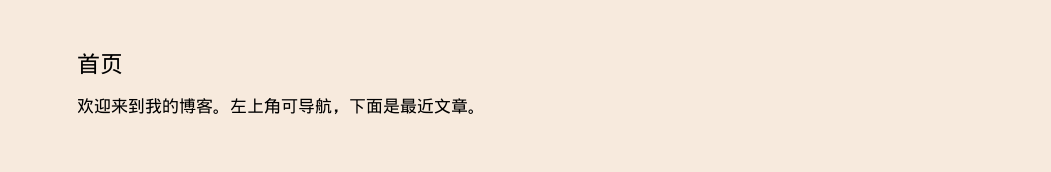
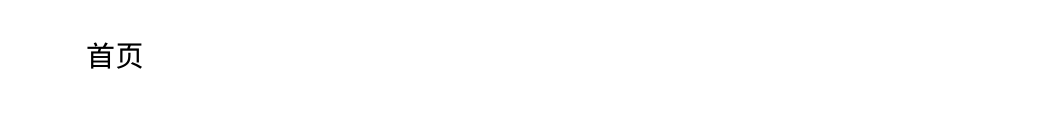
- 欢迎来到我的博客。左上角可导航，下面是最近文章。

